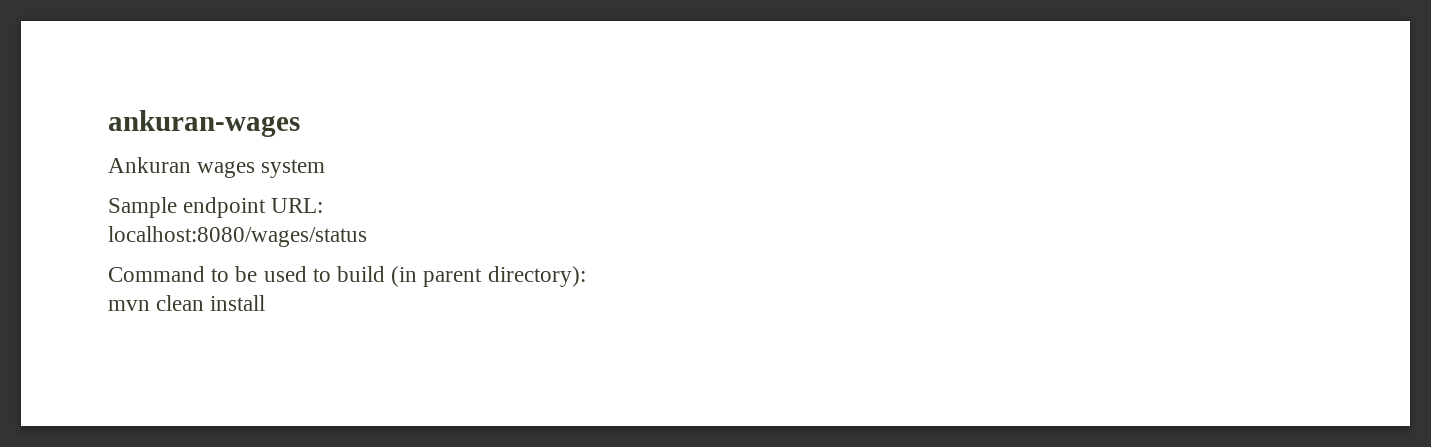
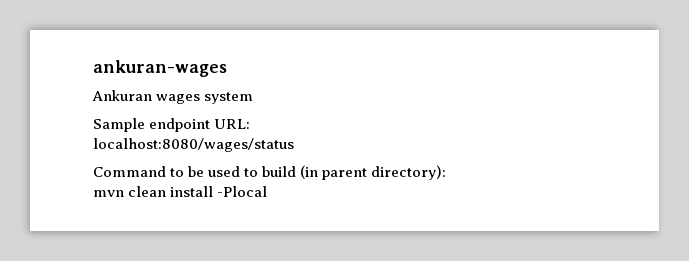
- mvn clean install
+ mvn clean install -Plocal

